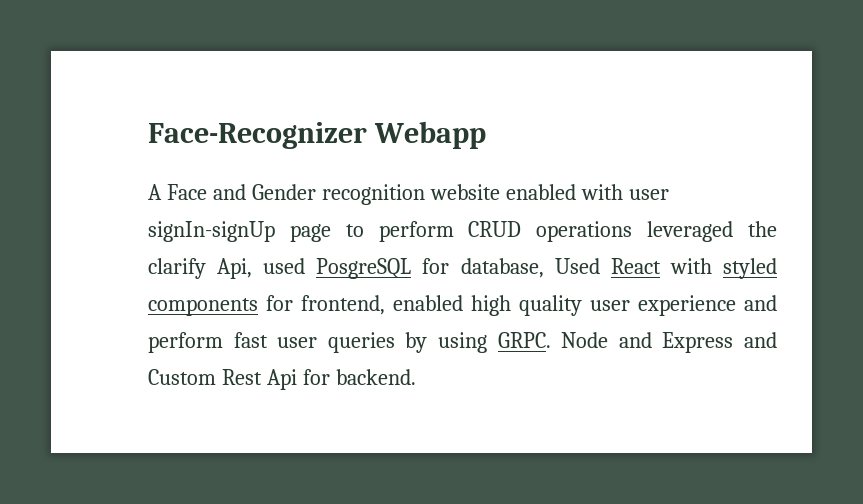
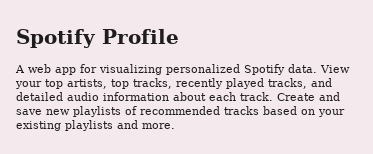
- Face-Recognizer Webapp
+ Spotify Profile
- A Face and Gender recognition website enabled with user signIn-signUp page to perform CRUD operations leveraged the clarify Api, used PosgreSQL for database, Used React with styled components for frontend, enabled high quality user experience and perform fast user queries by using GRPC. Node and Express and Custom Rest Api for backend.
+ A web app for visualizing personalized Spotify data. View your top artists, top tracks, recently played tracks, and detailed audio information about each track. Create and save new playlists of recommended tracks based on your existing playlists and more.

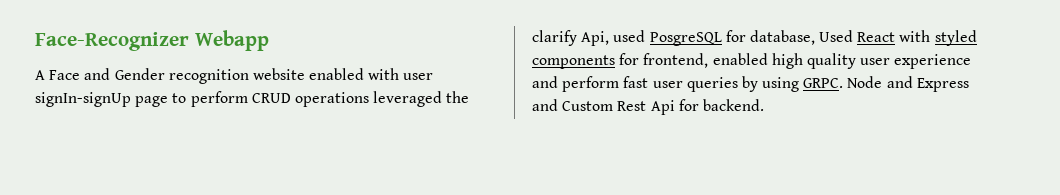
- Spotify Profile
+ Face-Recognizer Webapp
- A web app for visualizing personalized Spotify data. View your top artists, top tracks, recently played tracks, and detailed audio information about each track. Create and save new playlists of recommended tracks based on your existing playlists and more.
+ A Face and Gender recognition website enabled with user signIn-signUp page to perform CRUD operations leveraged the clarify Api, used PosgreSQL for database, Used React with styled components for frontend, enabled high quality user experience and perform fast user queries by using GRPC. Node and Express and Custom Rest Api for backend.

